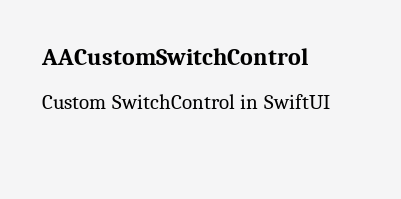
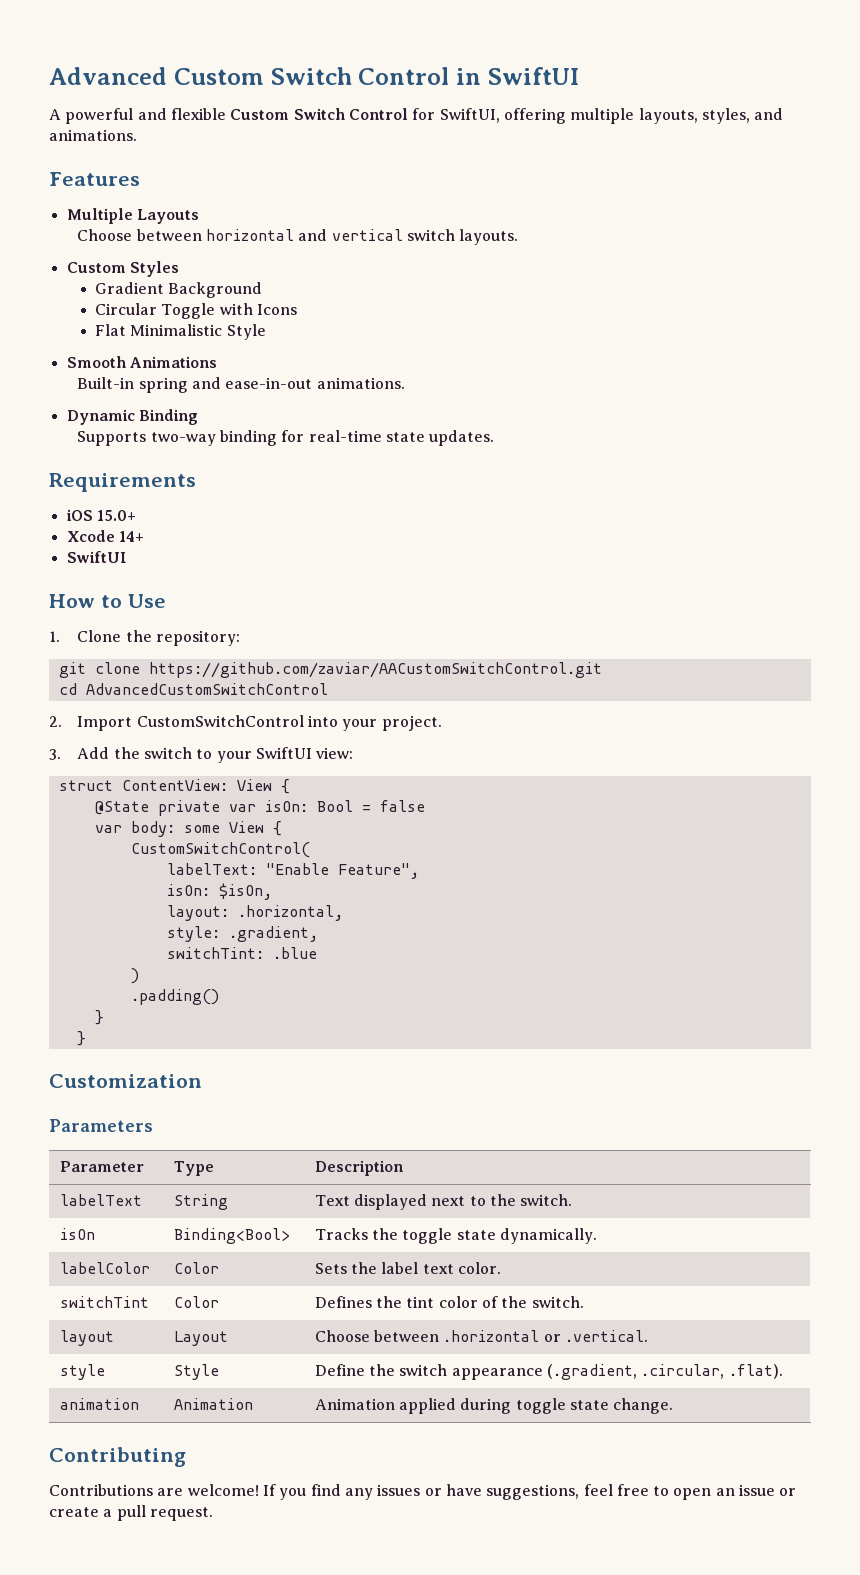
- AACustomSwitchControl
- Custom SwitchControl in SwiftUI
+ Advanced Custom Switch Control in SwiftUI
+ A powerful and flexible Custom Switch Control for SwiftUI, offering multiple layouts, styles, and animations.
+ Features
+ Multiple Layouts
+ Choose between horizontal and vertical switch layouts.
+ Custom Styles
+ Gradient Background
+ Circular Toggle with Icons
+ Flat Minimalistic Style
+ Smooth Animations
+ Built-in spring and ease-in-out animations.
+ Dynamic Binding
+ Supports two-way binding for real-time state updates.
+ Requirements
+ iOS 15.0+
+ Xcode 14+
+ SwiftUI
+ How to Use
+ 1. Clone the repository:
+ git clone https://github.com/zaviar/AACustomSwitchControl.git
+ cd AdvancedCustomSwitchControl
+ 2. Import CustomSwitchControl into your project.
+ 3. Add the switch to your SwiftUI view:
+ struct ContentView: View {
+ @State private var isOn: Bool = false
+ var body: some View {
+ CustomSwitchControl(
+ labelText: "Enable Feature",
+ isOn: $isOn,
+ layout: .horizontal,
+ style: .gradient,
+ switchTint: .blue
+ )
+ .padding()
+ }
+ }
+ Customization
+ Parameters
+ Parameter | Type | Description
+ labelText | String | Text displayed next to the switch.
+ isOn | Binding<Bool> | Tracks the toggle state dynamically.
+ labelColor | Color | Sets the label text color.
+ switchTint | Color | Defines the tint color of the switch.
+ layout | Layout | Choose between .horizontal or .vertical.
+ style | Style | Define the switch appearance (.gradient, .circular, .flat).
+ animation | Animation | Animation applied during toggle state change.
+ Contributing
+ Contributions are welcome! If you find any issues or have suggestions, feel free to open an issue or create a pull request.

